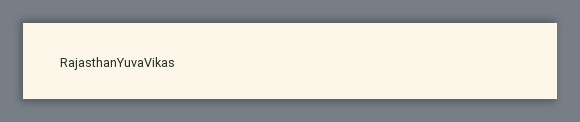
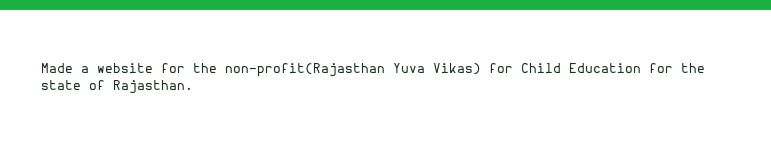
- RajasthanYuvaVikas
+ Made a website for the non-profit(Rajasthan Yuva Vikas) for Child Education for the state of Rajasthan.

